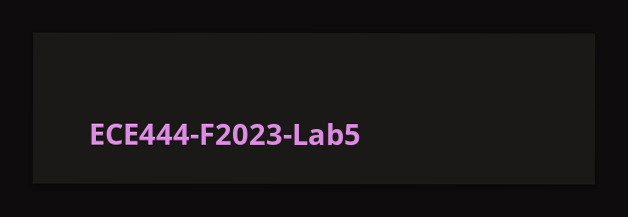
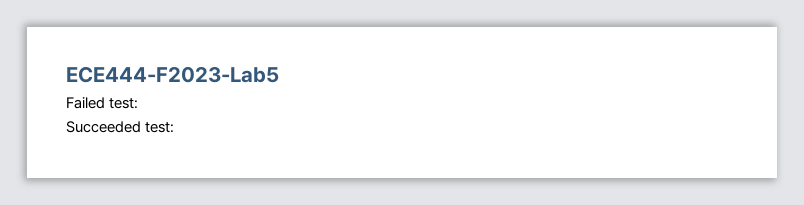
+ Failed test:
+ Succeeded test:

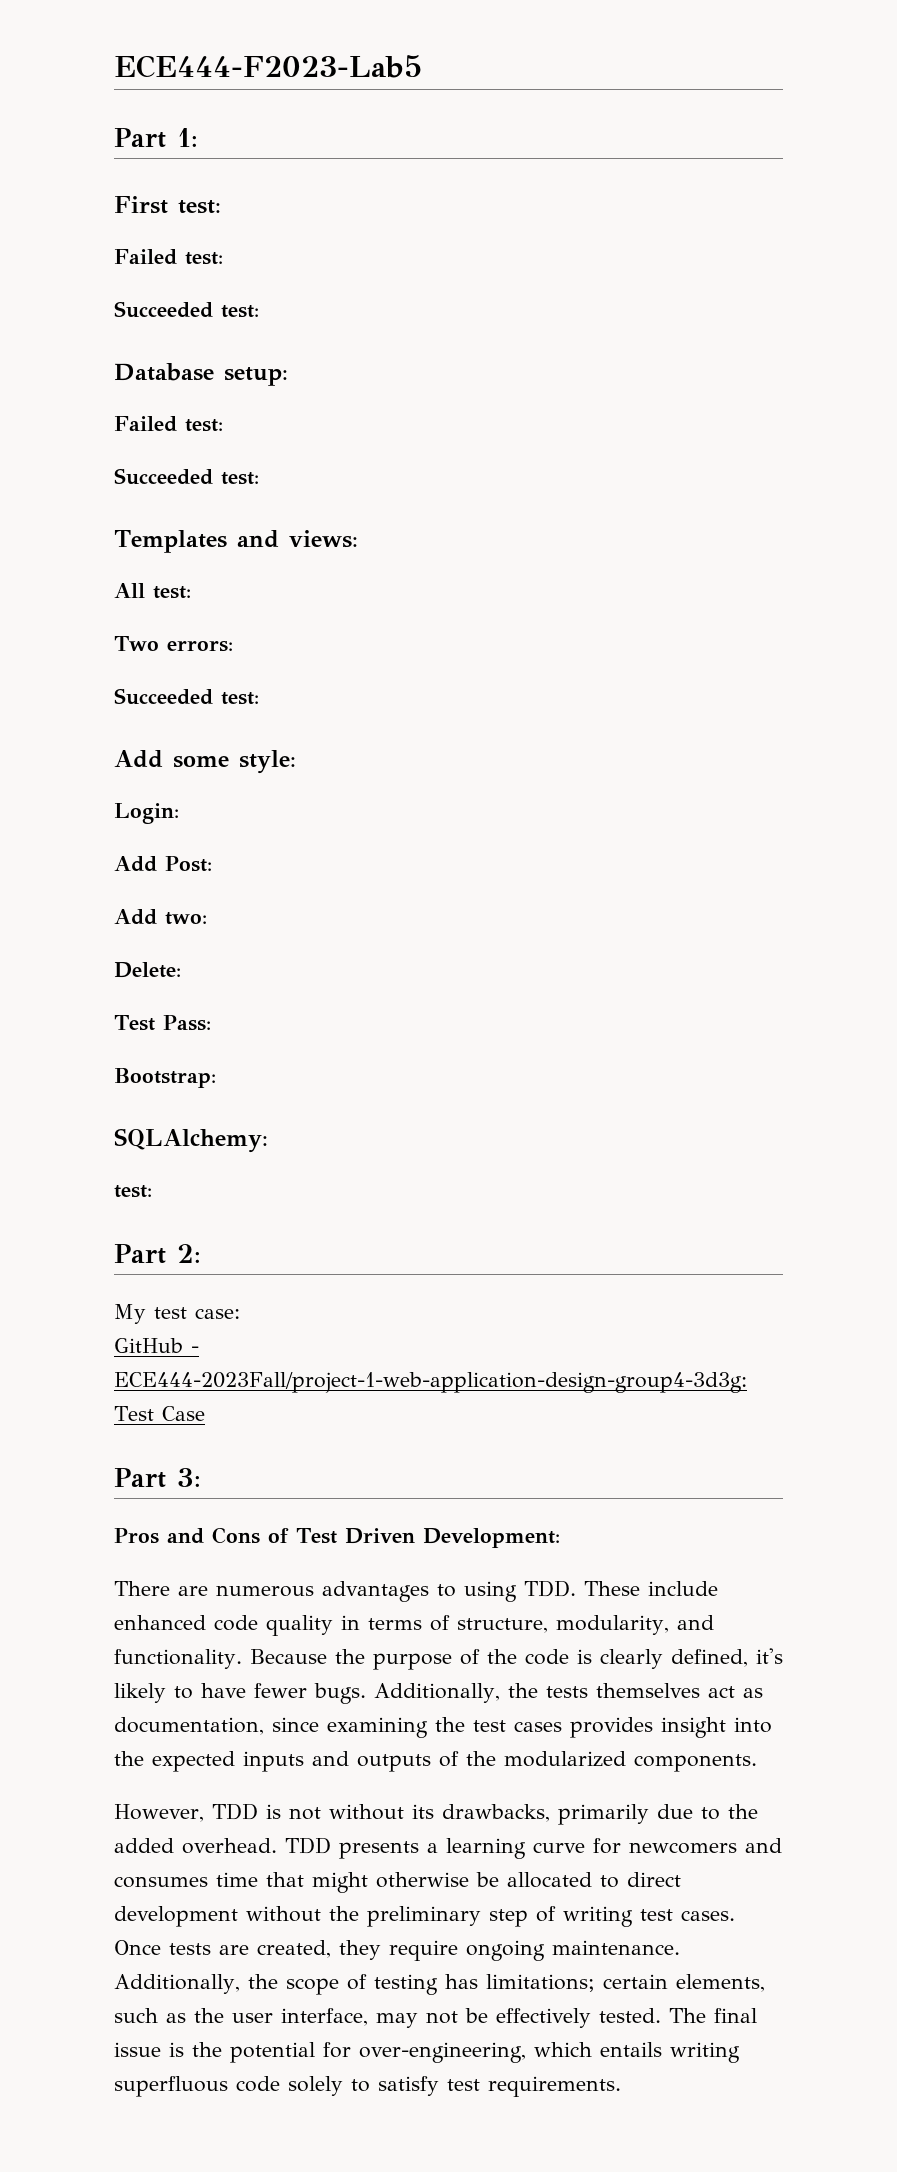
+ Part 1:
+ First test:
  Failed test:
  Succeeded test:
+ Database setup:
+ Failed test:
+ Succeeded test:
+ Templates and views:
+ All test:
+ Two errors:
+ Succeeded test:
+ Add some style:
+ Login:
+ Add Post:
+ Add two:
+ Delete:
+ Test Pass:
+ Bootstrap:
+ SQLAlchemy:
+ test:
+ Part 2:
+ My test case:
+ GitHub - ECE444-2023Fall/project-1-web-application-design-group4-3d3g: Test Case
+ Part 3:
+ Pros and Cons of Test Driven Development:
+ There are numerous advantages to using TDD. These include enhanced code quality in terms of structure, modularity, and functionality. Because the purpose of the code is clearly defined, it's likely to have fewer bugs. Additionally, the tests themselves act as documentation, since examining the test cases provides insight into the expected inputs and outputs of the modularized components.
+ However, TDD is not without its drawbacks, primarily due to the added overhead. TDD presents a learning curve for newcomers and consumes time that might otherwise be allocated to direct development without the preliminary step of writing test cases. Once tests are created, they require ongoing maintenance. Additionally, the scope of testing has limitations; certain elements, such as the user interface, may not be effectively tested. The final issue is the potential for over-engineering, which entails writing superfluous code solely to satisfy test requirements.

